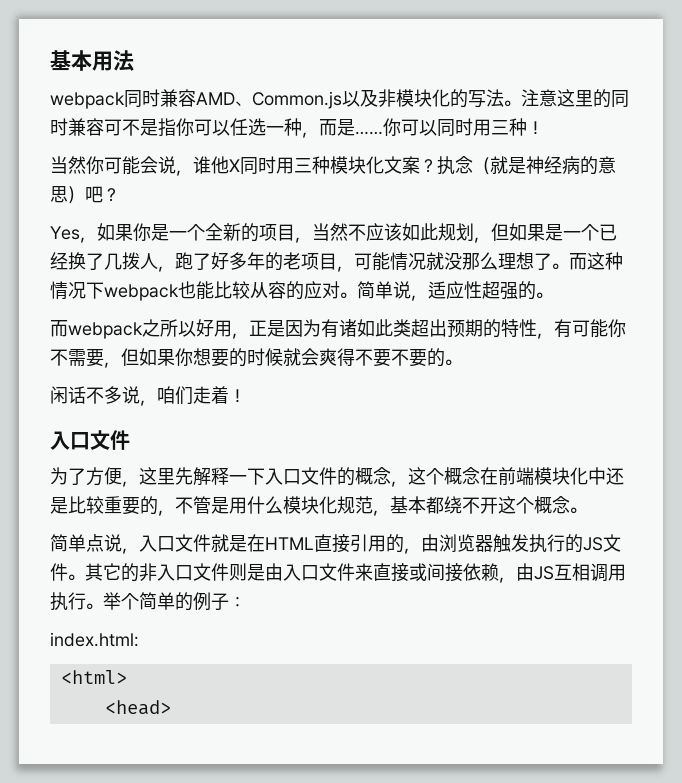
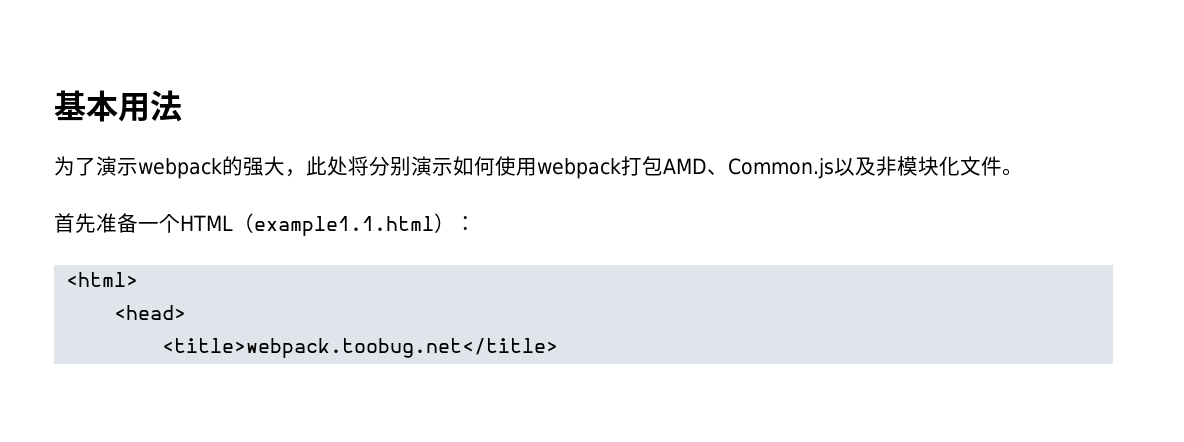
- webpack同时兼容AMD、Common.js以及非模块化的写法。注意这里的同时兼容可不是指你可以任选一种，而是……你可以同时用三种！
- 当然你可能会说，谁他X同时用三种模块化文案？执念（就是神经病的意思）吧？
- Yes，如果你是一个全新的项目，当然不应该如此规划，但如果是一个已经换了几拨人，跑了好多年的老项目，可能情况就没那么理想了。而这种情况下webpack也能比较从容的应对。简单说，适应性超强的。
- 而webpack之所以好用，正是因为有诸如此类超出预期的特性，有可能你不需要，但如果你想要的时候就会爽得不要不要的。
- 闲话不多说，咱们走着！
- 入口文件
- 为了方便，这里先解释一下入口文件的概念，这个概念在前端模块化中还是比较重要的，不管是用什么模块化规范，基本都绕不开这个概念。
- 简单点说，入口文件就是在HTML直接引用的，由浏览器触发执行的JS文件。其它的非入口文件则是由入口文件来直接或间接依赖，由JS互相调用执行。举个简单的例子：
+ 为了演示webpack的强大，此处将分别演示如何使用webpack打包AMD、Common.js以及非模块化文件。
+ 首先准备一个HTML（example1.1.html）：
- index.html:
+ <title>webpack.toobug.net</title>

